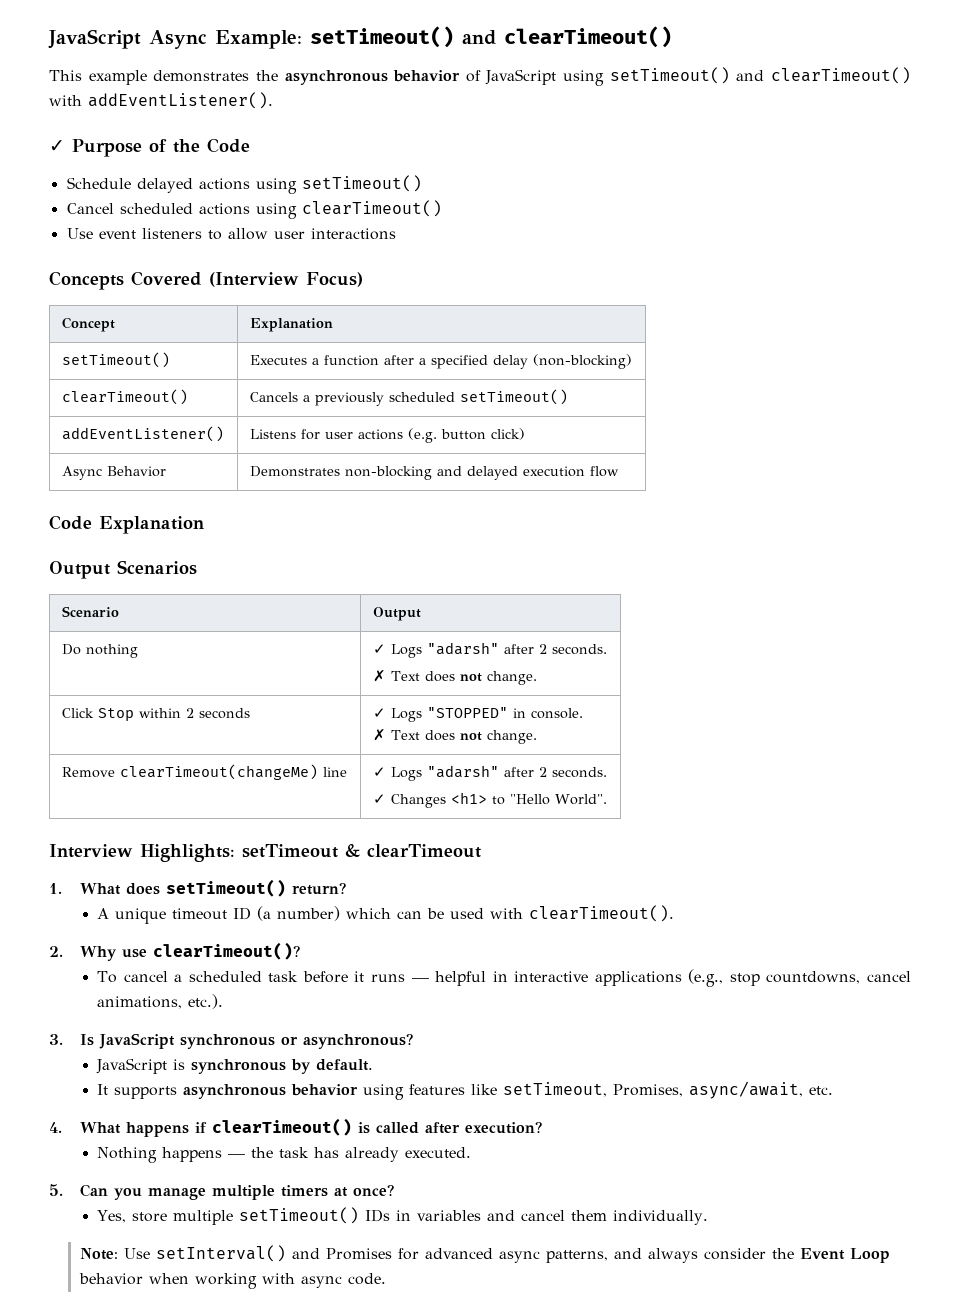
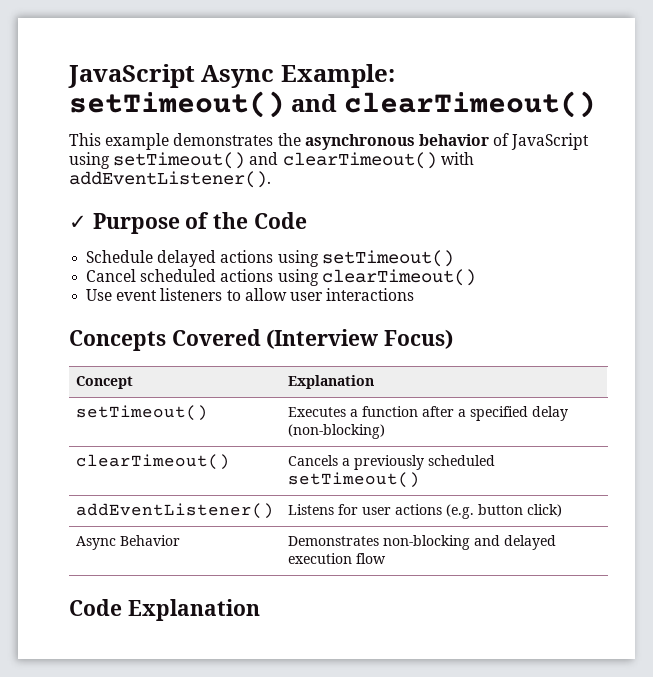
- Output Scenarios
- Scenario | Output
- Do nothing | ✓ Logs "adarsh" after 2 seconds.
- ✗ Text does not change.
- Click Stop within 2 seconds | ✓ Logs "STOPPED" in console.
- ✗ Text does not change.
- Remove clearTimeout(changeMe) line | ✓ Logs "adarsh" after 2 seconds.
- ✓ Changes <h1> to "Hello World".
- Interview Highlights: setTimeout & clearTimeout
- 1. What does setTimeout() return?
- A unique timeout ID (a number) which can be used with clearTimeout().
- 2. Why use clearTimeout()?
- To cancel a scheduled task before it runs — helpful in interactive applications (e.g., stop countdowns, cancel animations, etc.).
- 3. Is JavaScript synchronous or asynchronous?
- JavaScript is synchronous by default.
- It supports asynchronous behavior using features like setTimeout, Promises, async/await, etc.
- 4. What happens if clearTimeout() is called after execution?
- Nothing happens — the task has already executed.
- 5. Can you manage multiple timers at once?
- Yes, store multiple setTimeout() IDs in variables and cancel them individually.
- Note: Use setInterval() and Promises for advanced async patterns, and always consider the Event Loop behavior when working with async code.

